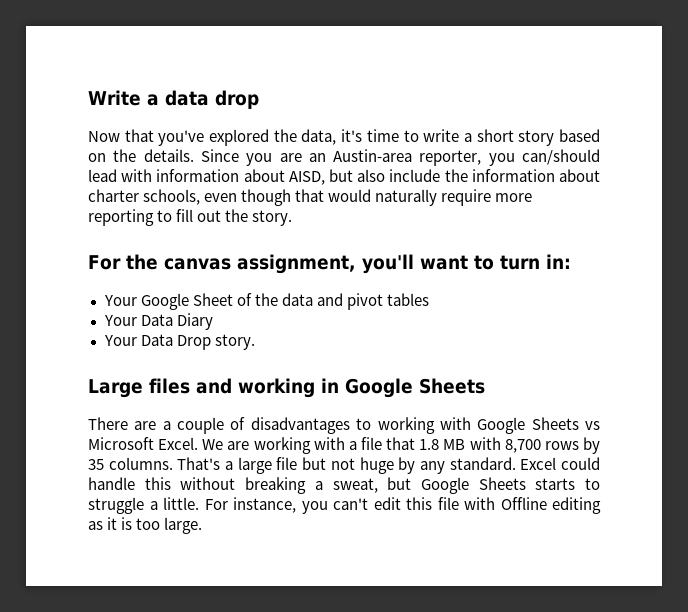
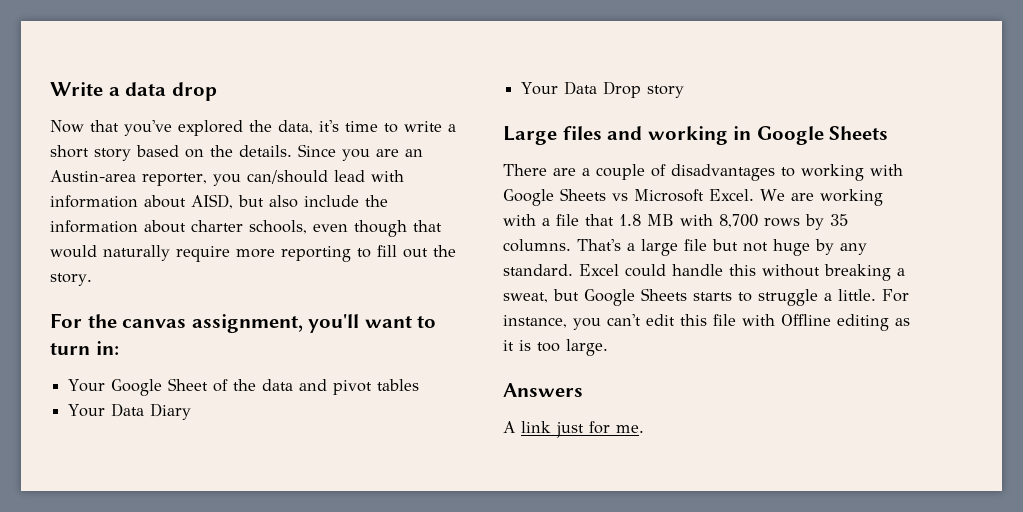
- Your Data Drop story.
+ Your Data Drop story
+ Answers
+ A link just for me.

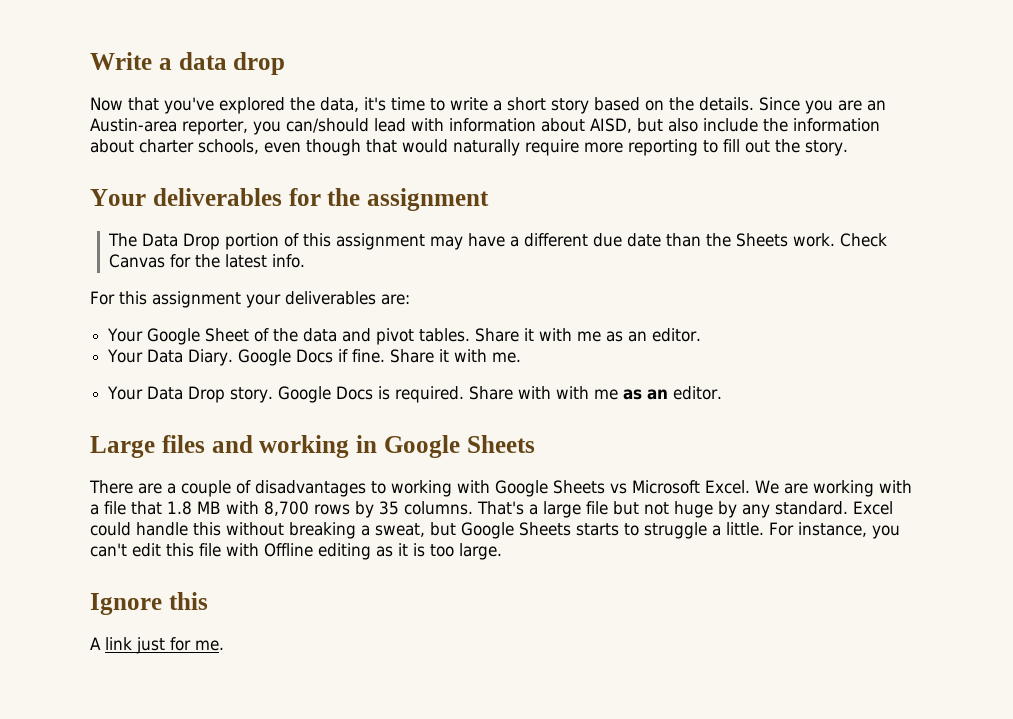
- For the canvas assignment, you'll want to turn in:
+ Your deliverables for the assignment
+ The Data Drop portion of this assignment may have a different due date than the Sheets work. Check Canvas for the latest info.
+ For this assignment your deliverables are:
- Your Google Sheet of the data and pivot tables
- Your Data Diary
- Your Data Drop story
+ Your Google Sheet of the data and pivot tables. Share it with me as an editor.
+ Your Data Diary. Google Docs if fine. Share it with me.
+ Your Data Drop story. Google Docs is required. Share with with me as an editor.
- Answers
+ Ignore this

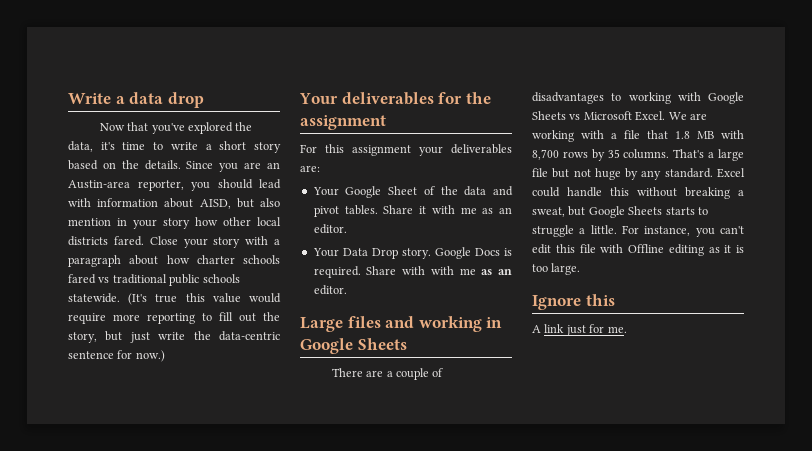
- Since you are an Austin-area reporter, you can/should lead with information about AISD, but also include the information about charter schools, even though that would naturally require more reporting to fill out the story.
+ Since you are an Austin-area reporter, you should lead with information about AISD, but also mention in your story how other local districts fared. Close your story with a paragraph about how charter schools fared vs traditional public schools statewide. (It's true this value would require more reporting to fill out the story, but just write the data-centric sentence for now.)
- The Data Drop portion of this assignment may have a different due date than the Sheets work. Check Canvas for the latest info.
- Your Data Diary. Google Docs if fine. Share it with me.

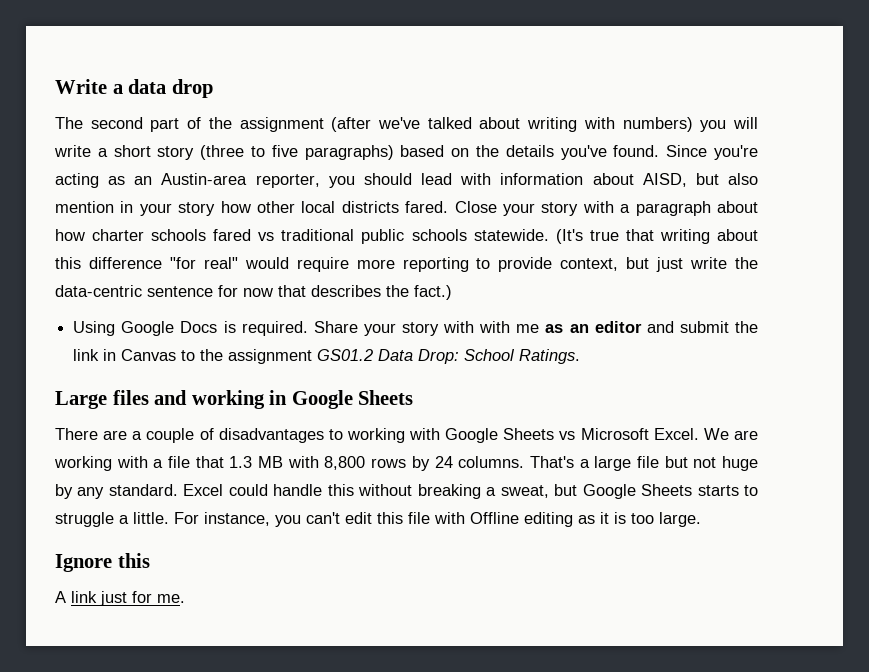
- Now that you've explored the data, it's time to write a short story based on the details. Since you are an Austin-area reporter, you should lead with information about AISD, but also mention in your story how other local districts fared.
+ The second part of the assignment (after we've talked about writing with numbers) you will write a short story (three to five paragraphs) based on the details you've found. Since you're acting as an Austin-area reporter, you should lead with information about AISD, but also mention in your story how other local districts fared.
- (It's true this value would require more reporting to fill out the story, but just write the data-centric sentence for now.)
- Your deliverables for the assignment
- For this assignment your deliverables are:
- Your Google Sheet of the data and pivot tables. Share it with me as an editor.
- Your Data Drop story. Google Docs is required.
+ (It's true that writing about this difference "for real" would require more reporting to provide context, but just write the data-centric sentence for now that describes the fact.)
+ Using Google Docs is required.
- Share with with me as an editor.
+ Share your story with with me as an editor and submit the link in Canvas to the assignment GS01.2 Data Drop: School Ratings.
- We are working with a file that 1.8 MB with 8,700 rows by 35 columns.
+ We are working with a file that 1.3 MB with 8,800 rows by 24 columns.

